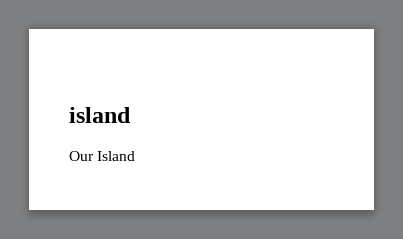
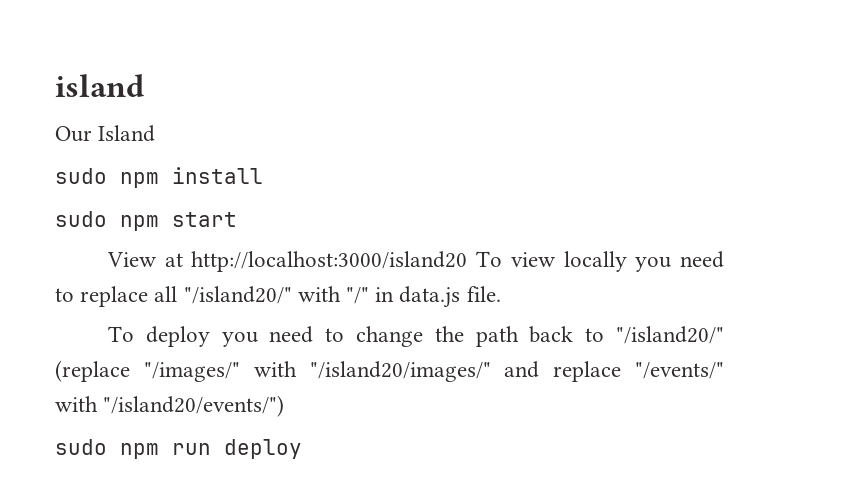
+ sudo npm install
+ sudo npm start
+ View at http://localhost:3000/island20 To view locally you need to replace all "/island20/" with "/" in data.js file.
+ To deploy you need to change the path back to "/island20/" (replace "/images/" with "/island20/images/" and replace "/events/" with "/island20/events/")
+ sudo npm run deploy

